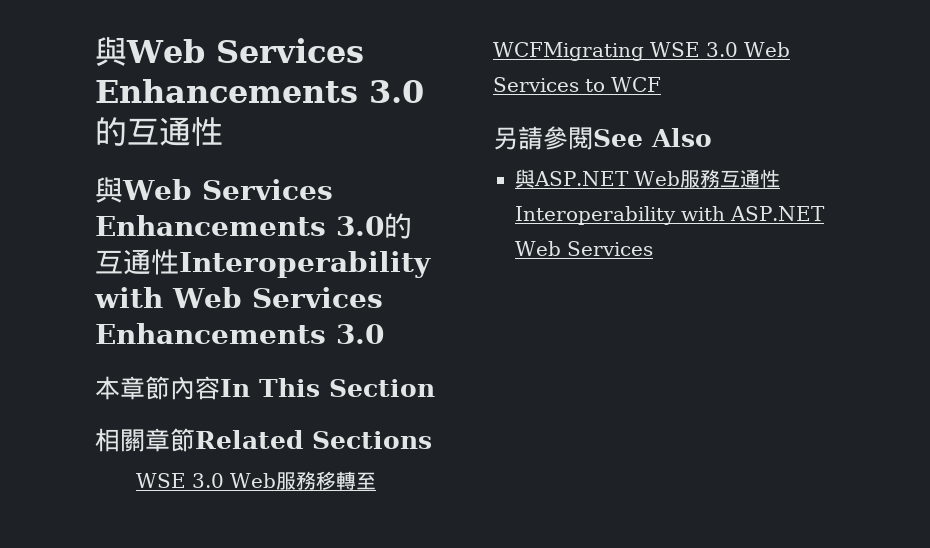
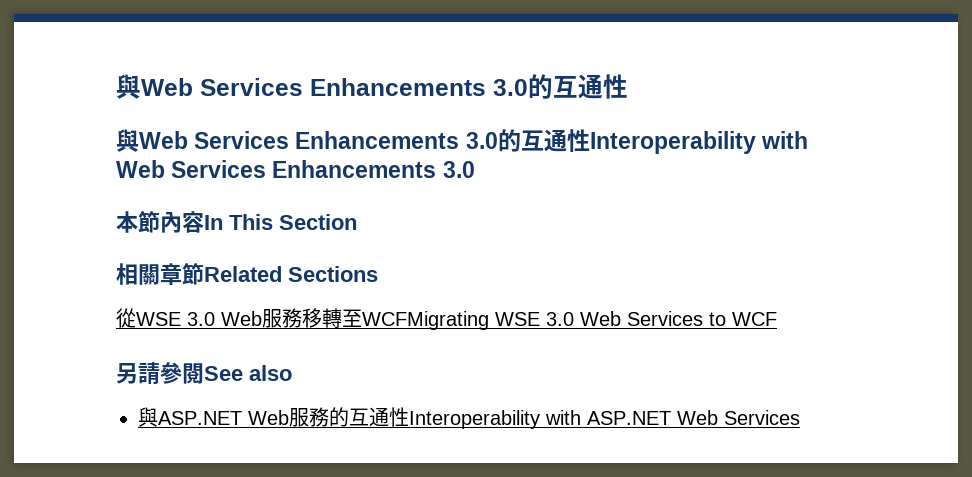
- 本章節內容In This Section
+ 本節內容In This Section
- WSE 3.0 Web服務移轉至WCFMigrating WSE 3.0 Web Services to WCF
+ 從WSE 3.0 Web服務移轉至WCFMigrating WSE 3.0 Web Services to WCF
- 另請參閱See Also
+ 另請參閱See also
- 與ASP.NET Web服務互通性Interoperability with ASP.NET Web Services
+ 與ASP.NET Web服務的互通性Interoperability with ASP.NET Web Services

